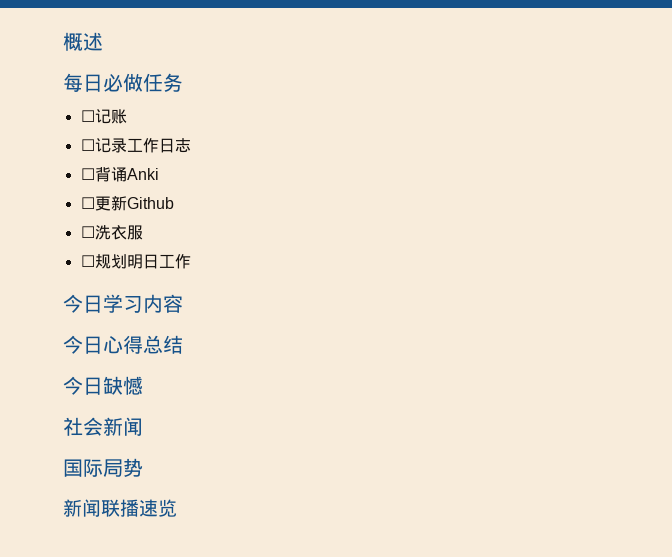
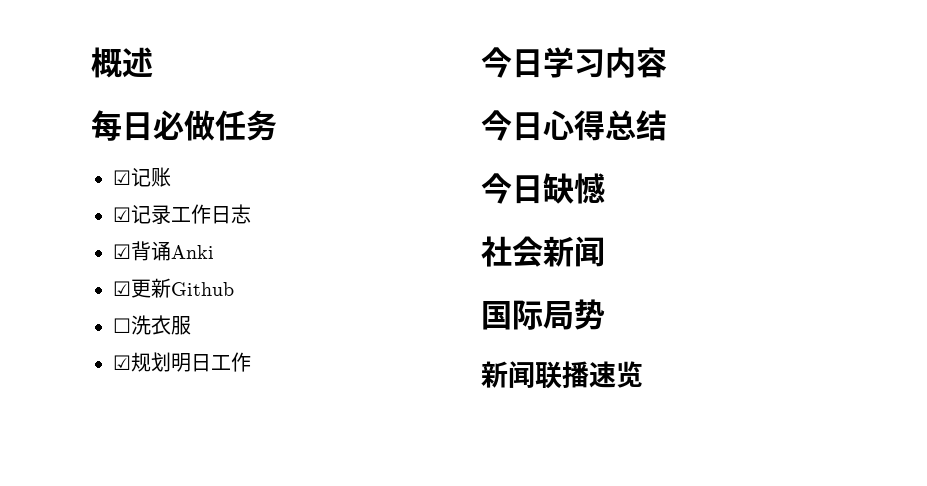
- ☐记账
+ ☑记账
- ☐记录工作日志
+ ☑记录工作日志
- ☐背诵Anki
+ ☑背诵Anki
- ☐更新Github
+ ☑更新Github
- ☐规划明日工作
+ ☑规划明日工作

